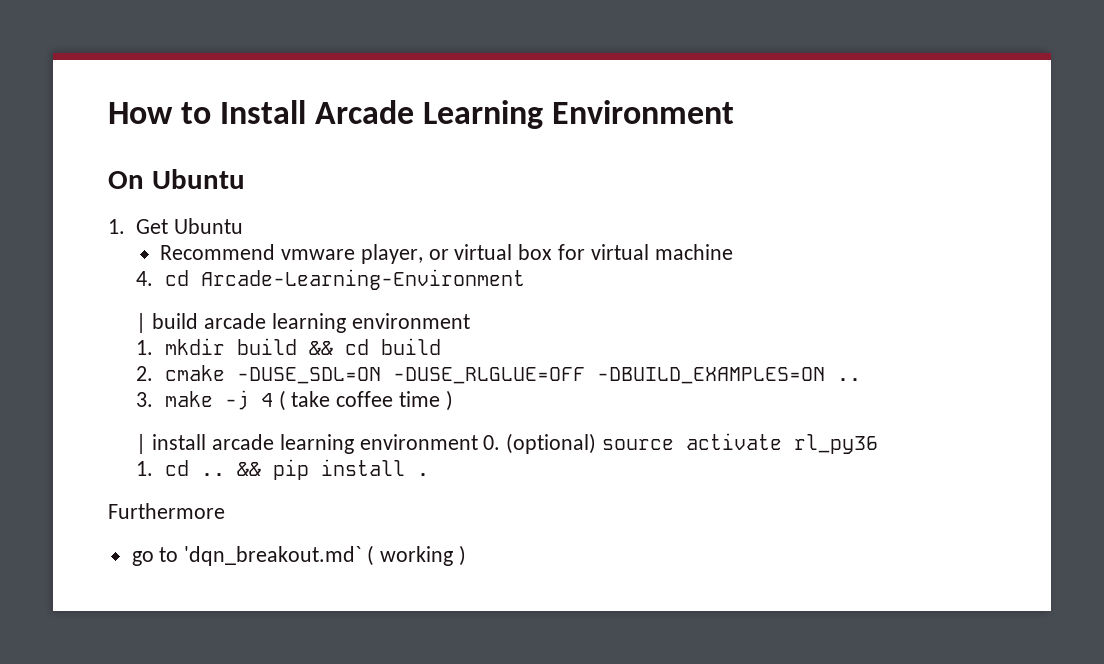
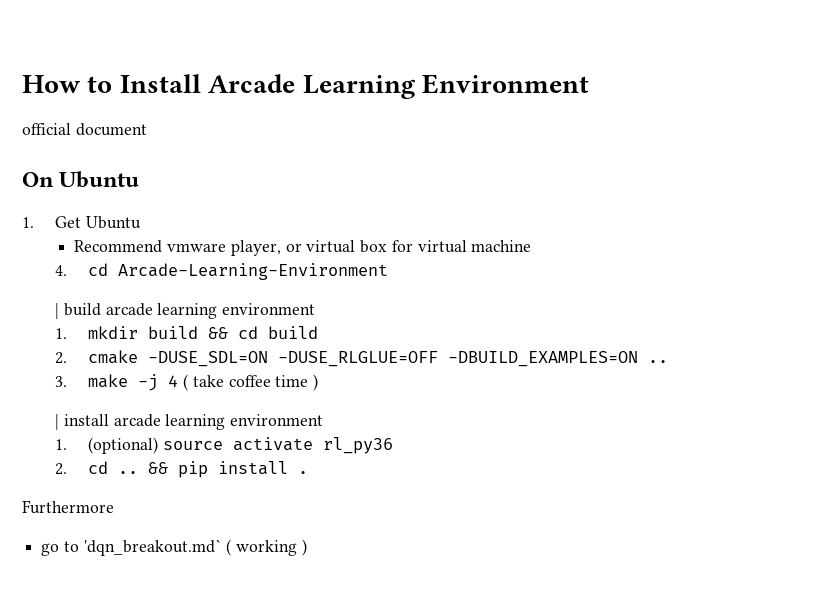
+ official document
- | install arcade learning environment 0. (optional) source activate rl_py36
+ | install arcade learning environment
+ 1. (optional) source activate rl_py36
- 1. cd ..
+ 2. cd ..

